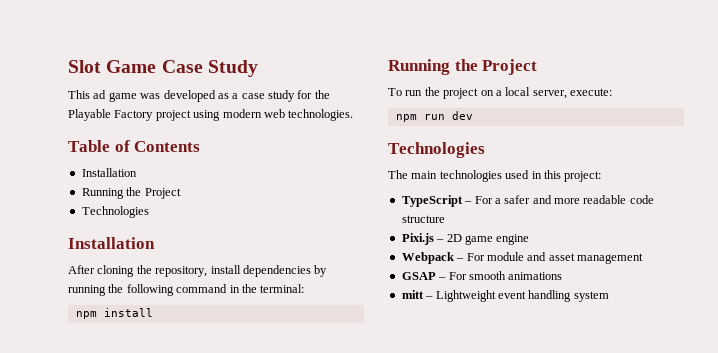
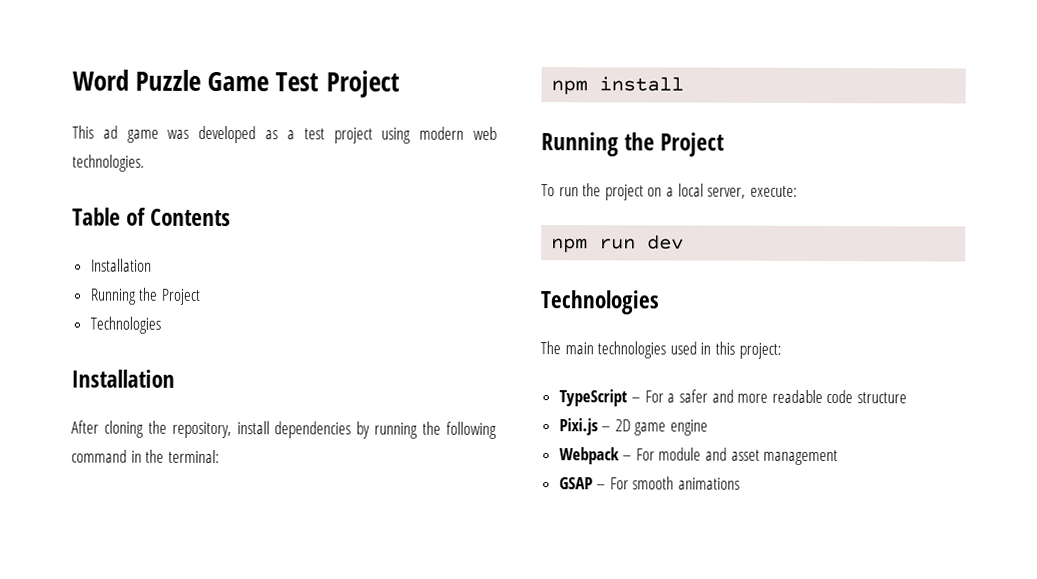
- Slot Game Case Study
+ Word Puzzle Game Test Project
- This ad game was developed as a case study for the Playable Factory project using modern web technologies.
+ This ad game was developed as a test project using modern web technologies.
- mitt – Lightweight event handling system

